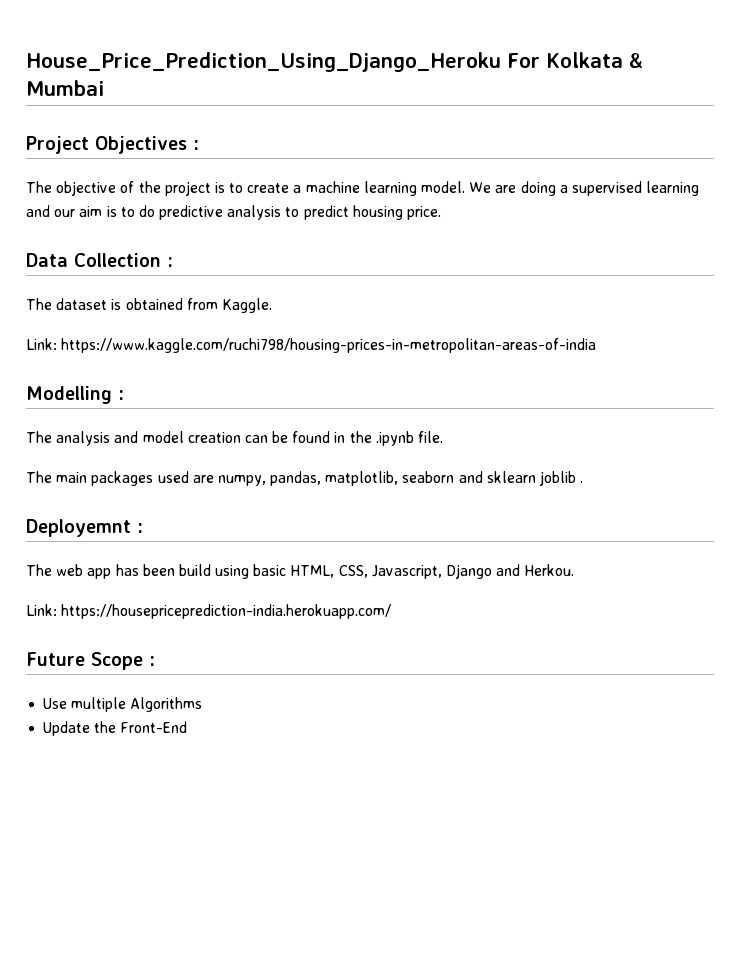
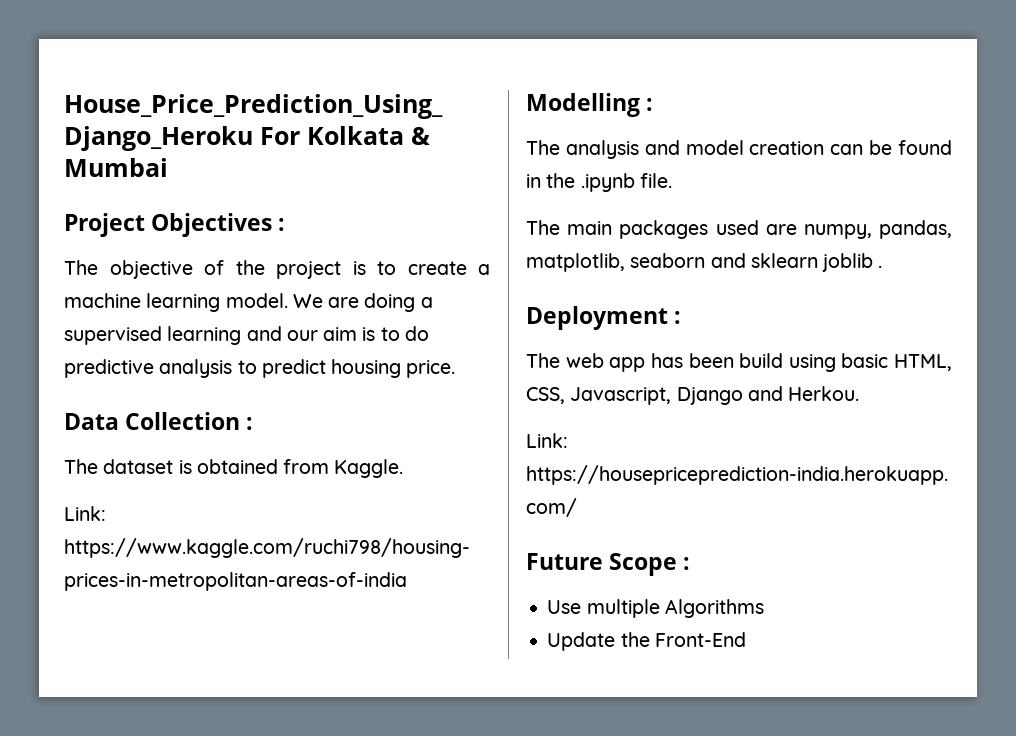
- Deployemnt :
+ Deployment :

